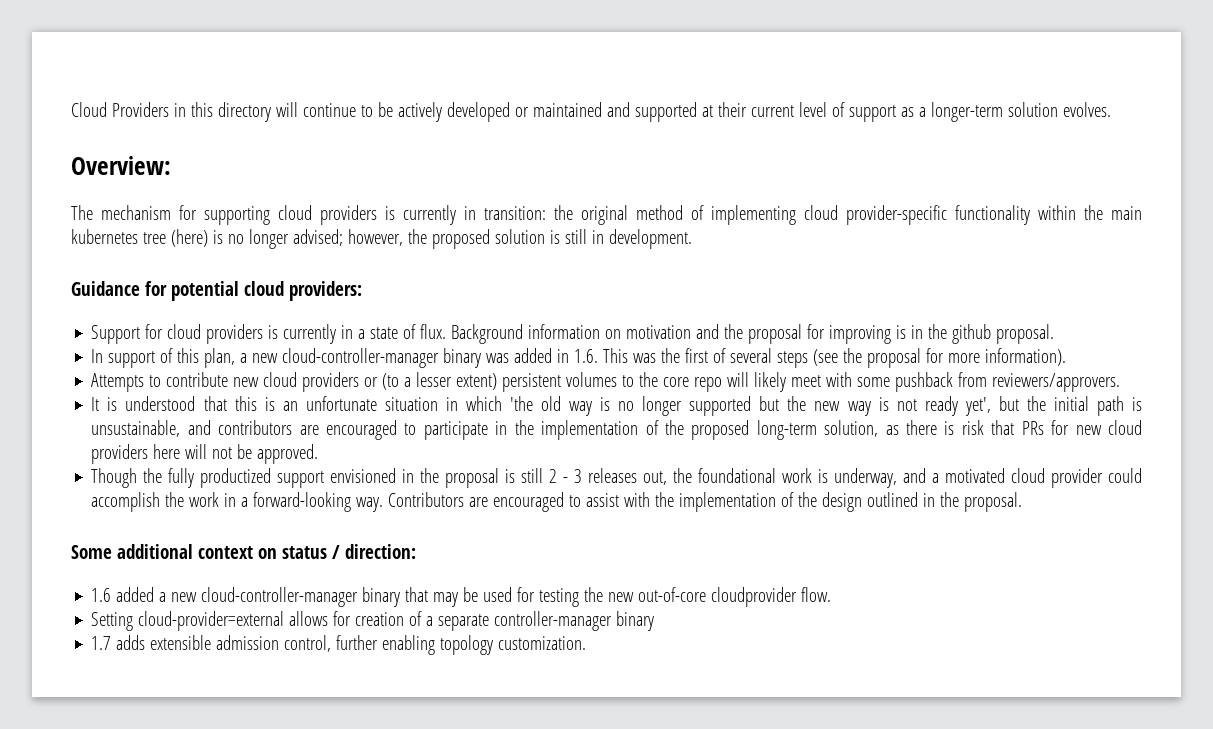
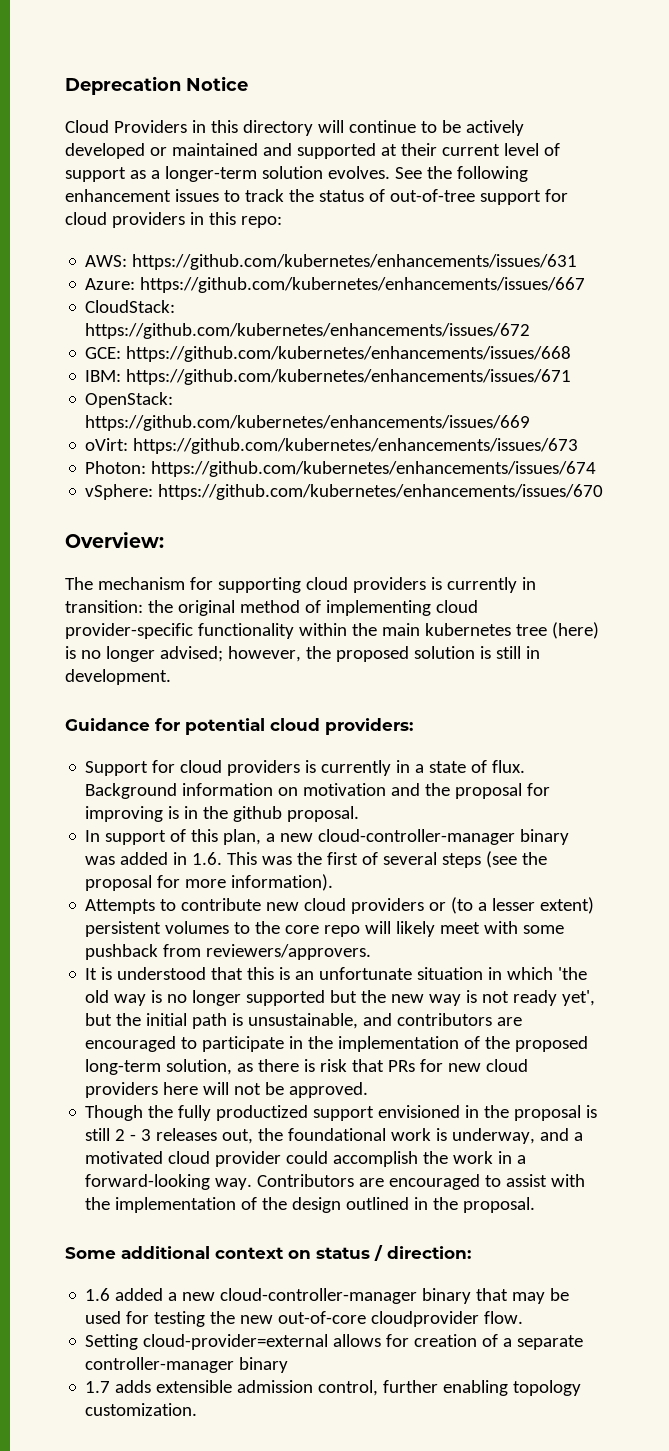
+ Deprecation Notice
+ See the following enhancement issues to track the status of out-of-tree support for cloud providers in this repo:
+ AWS: https://github.com/kubernetes/enhancements/issues/631
+ Azure: https://github.com/kubernetes/enhancements/issues/667
+ CloudStack: https://github.com/kubernetes/enhancements/issues/672
+ GCE: https://github.com/kubernetes/enhancements/issues/668
+ IBM: https://github.com/kubernetes/enhancements/issues/671
+ OpenStack: https://github.com/kubernetes/enhancements/issues/669
+ oVirt: https://github.com/kubernetes/enhancements/issues/673
+ Photon: https://github.com/kubernetes/enhancements/issues/674
+ vSphere: https://github.com/kubernetes/enhancements/issues/670

